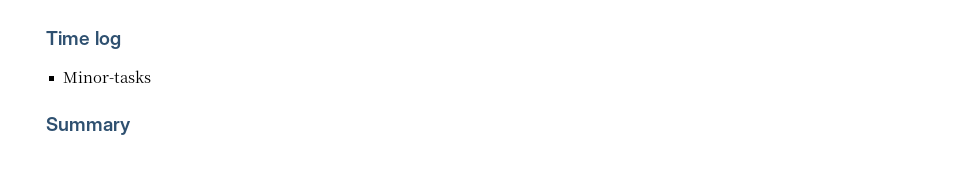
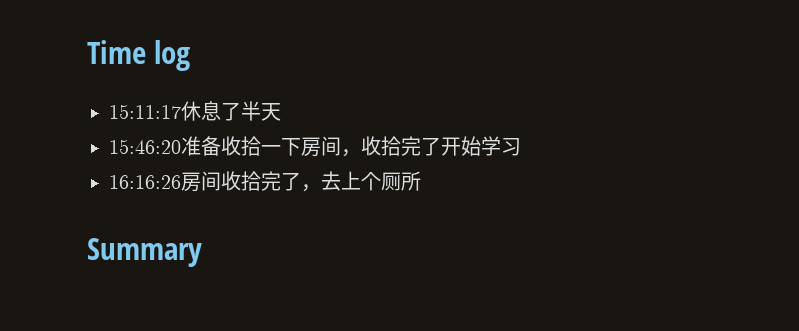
- Minor-tasks
+ 15:11:17休息了半天
+ 15:46:20准备收拾一下房间，收拾完了开始学习
+ 16:16:26房间收拾完了，去上个厕所

